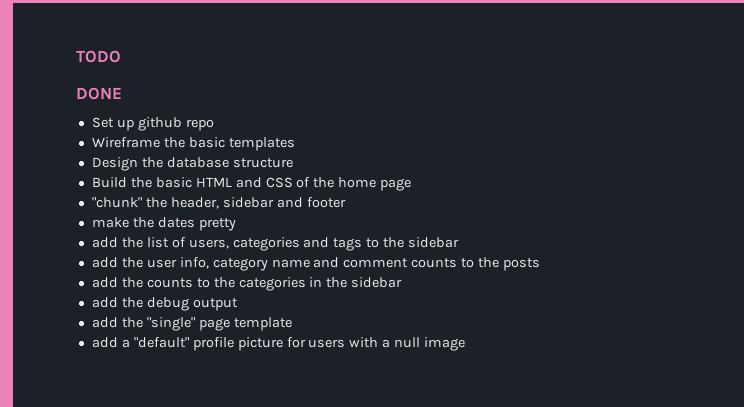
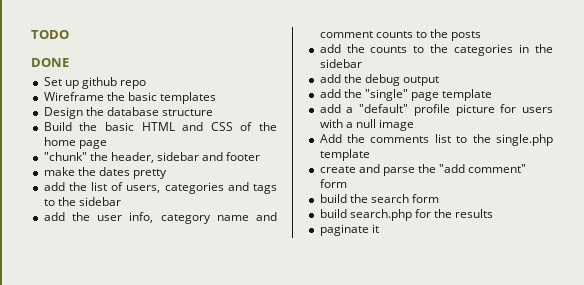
+ Add the comments list to the single.php template
+ create and parse the "add comment" form
+ build the search form
+ build search.php for the results
+ paginate it

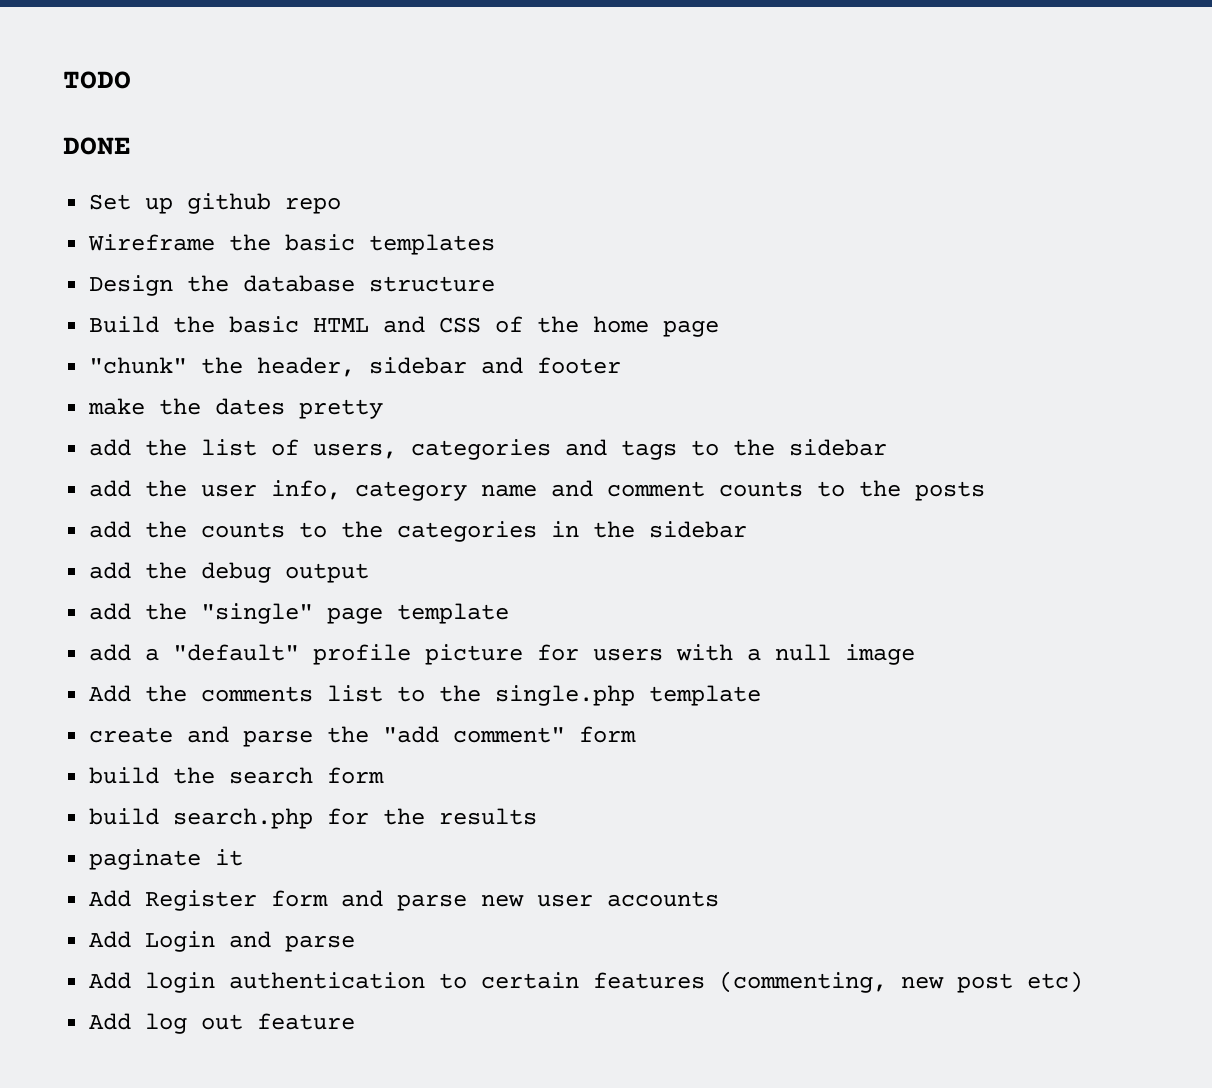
+ Add Register form and parse new user accounts
+ Add Login and parse
+ Add login authentication to certain features (commenting, new post etc)
+ Add log out feature

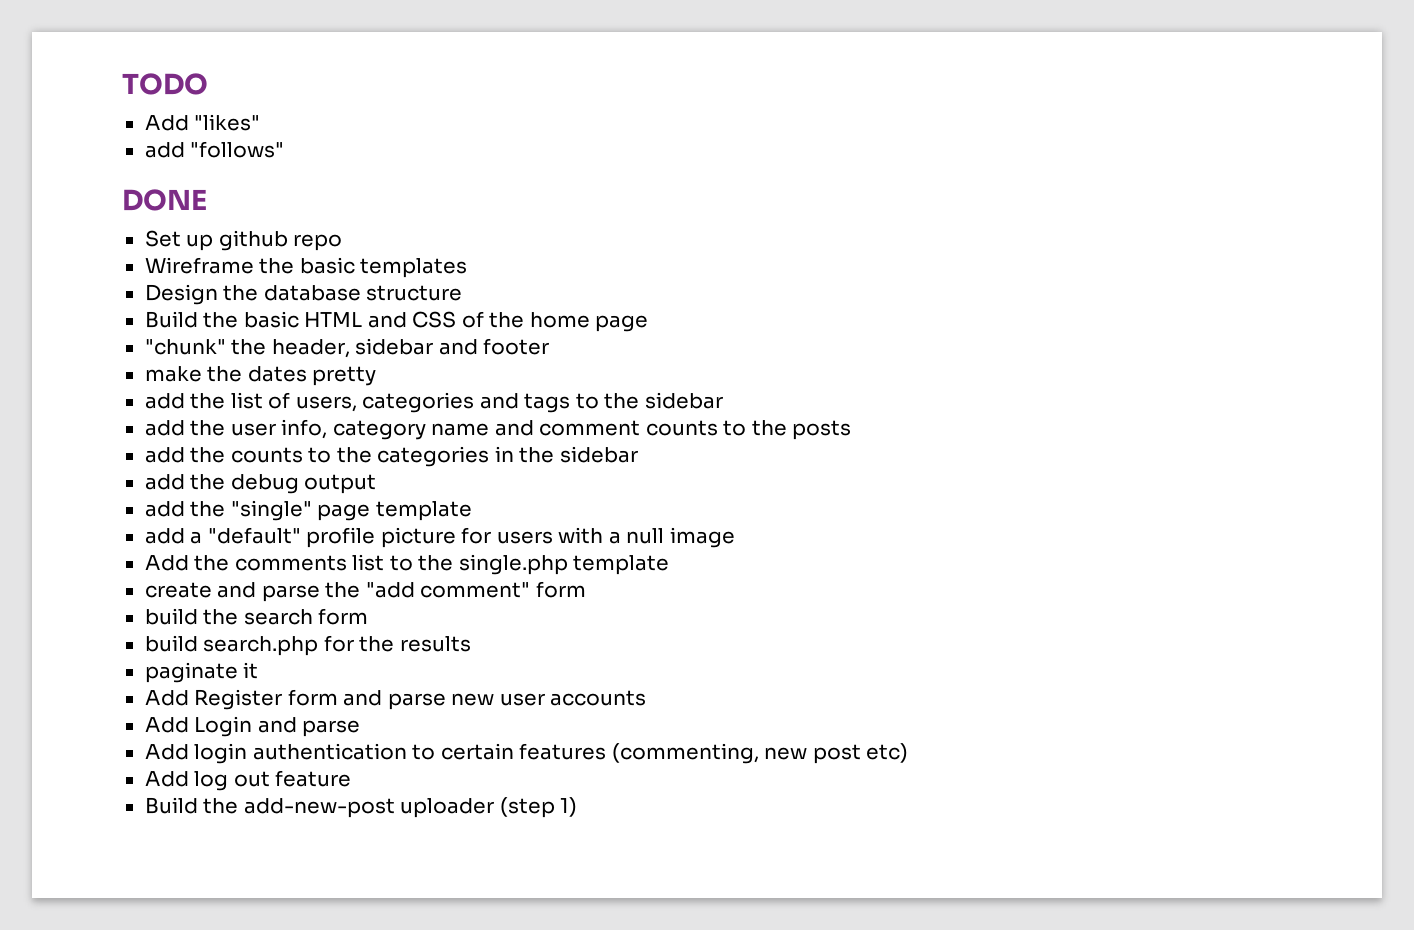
+ Add "likes"
+ add "follows"
+ Build the add-new-post uploader (step 1)

